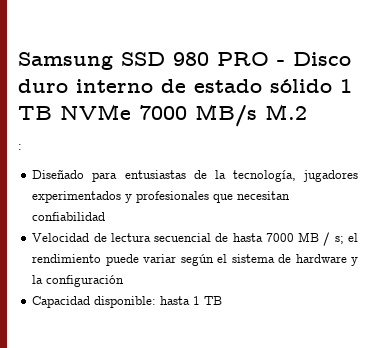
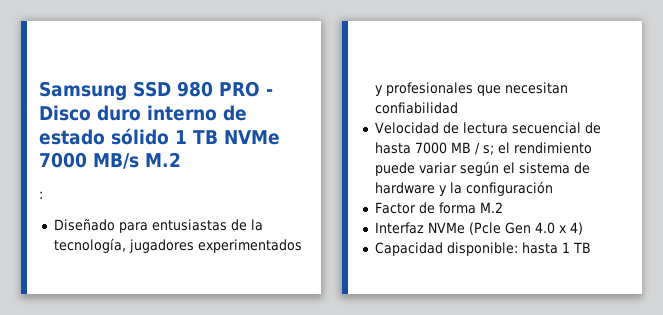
+ Factor de forma M.2
+ Interfaz NVMe (Pcle Gen 4.0 x 4)

